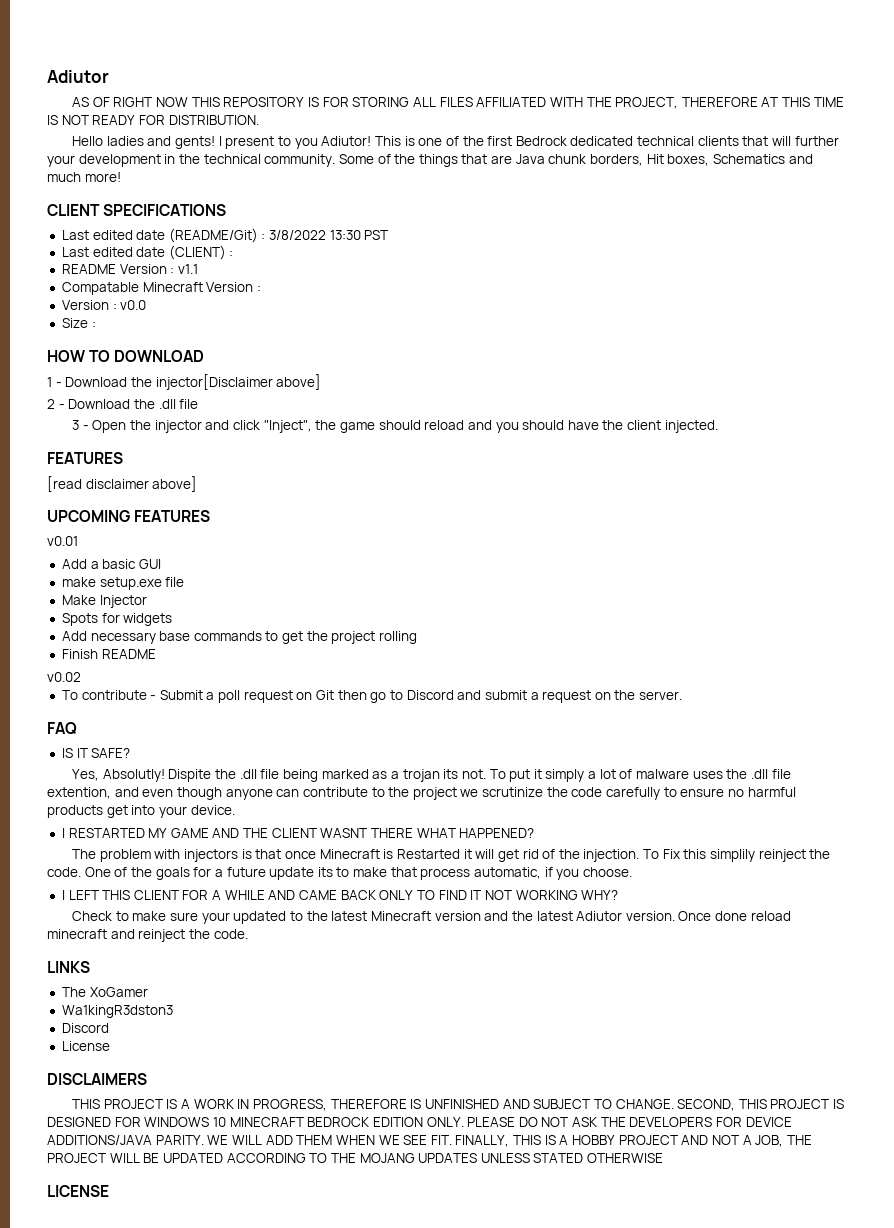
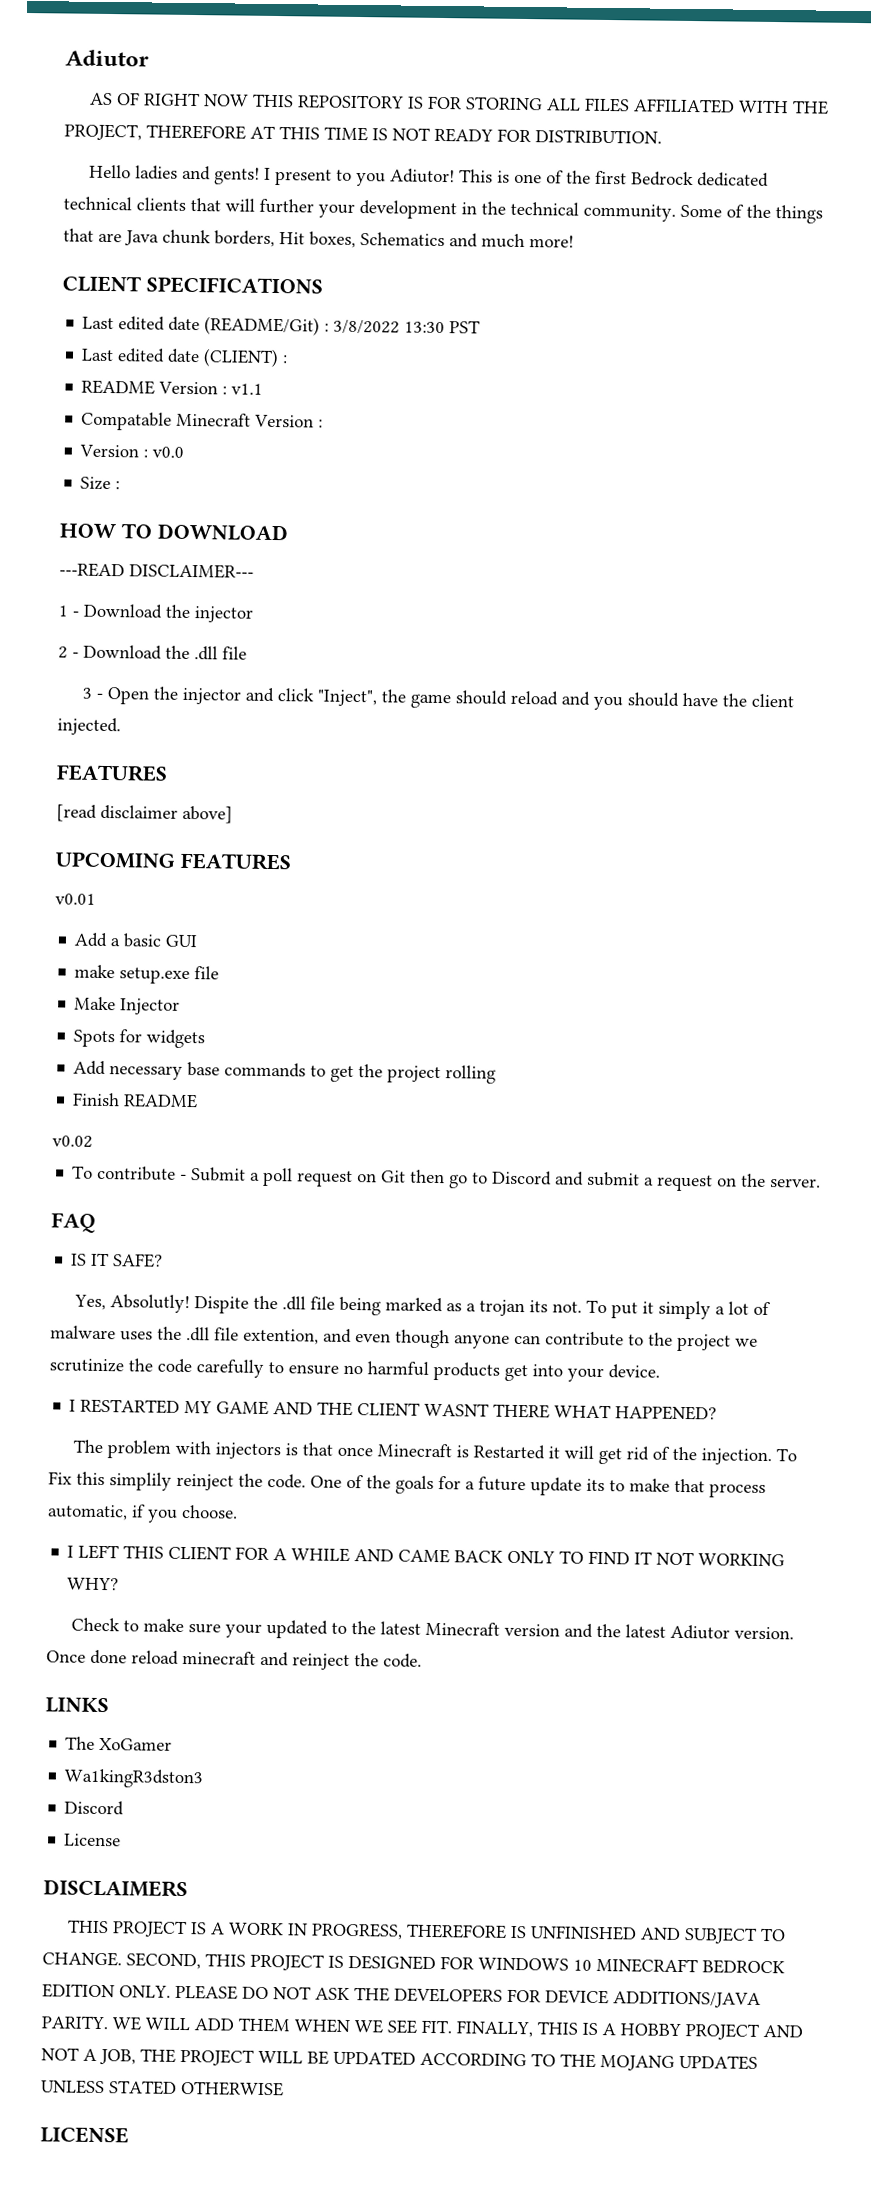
+ ---READ DISCLAIMER---
- 1 - Download the injector[Disclaimer above]
+ 1 - Download the injector

